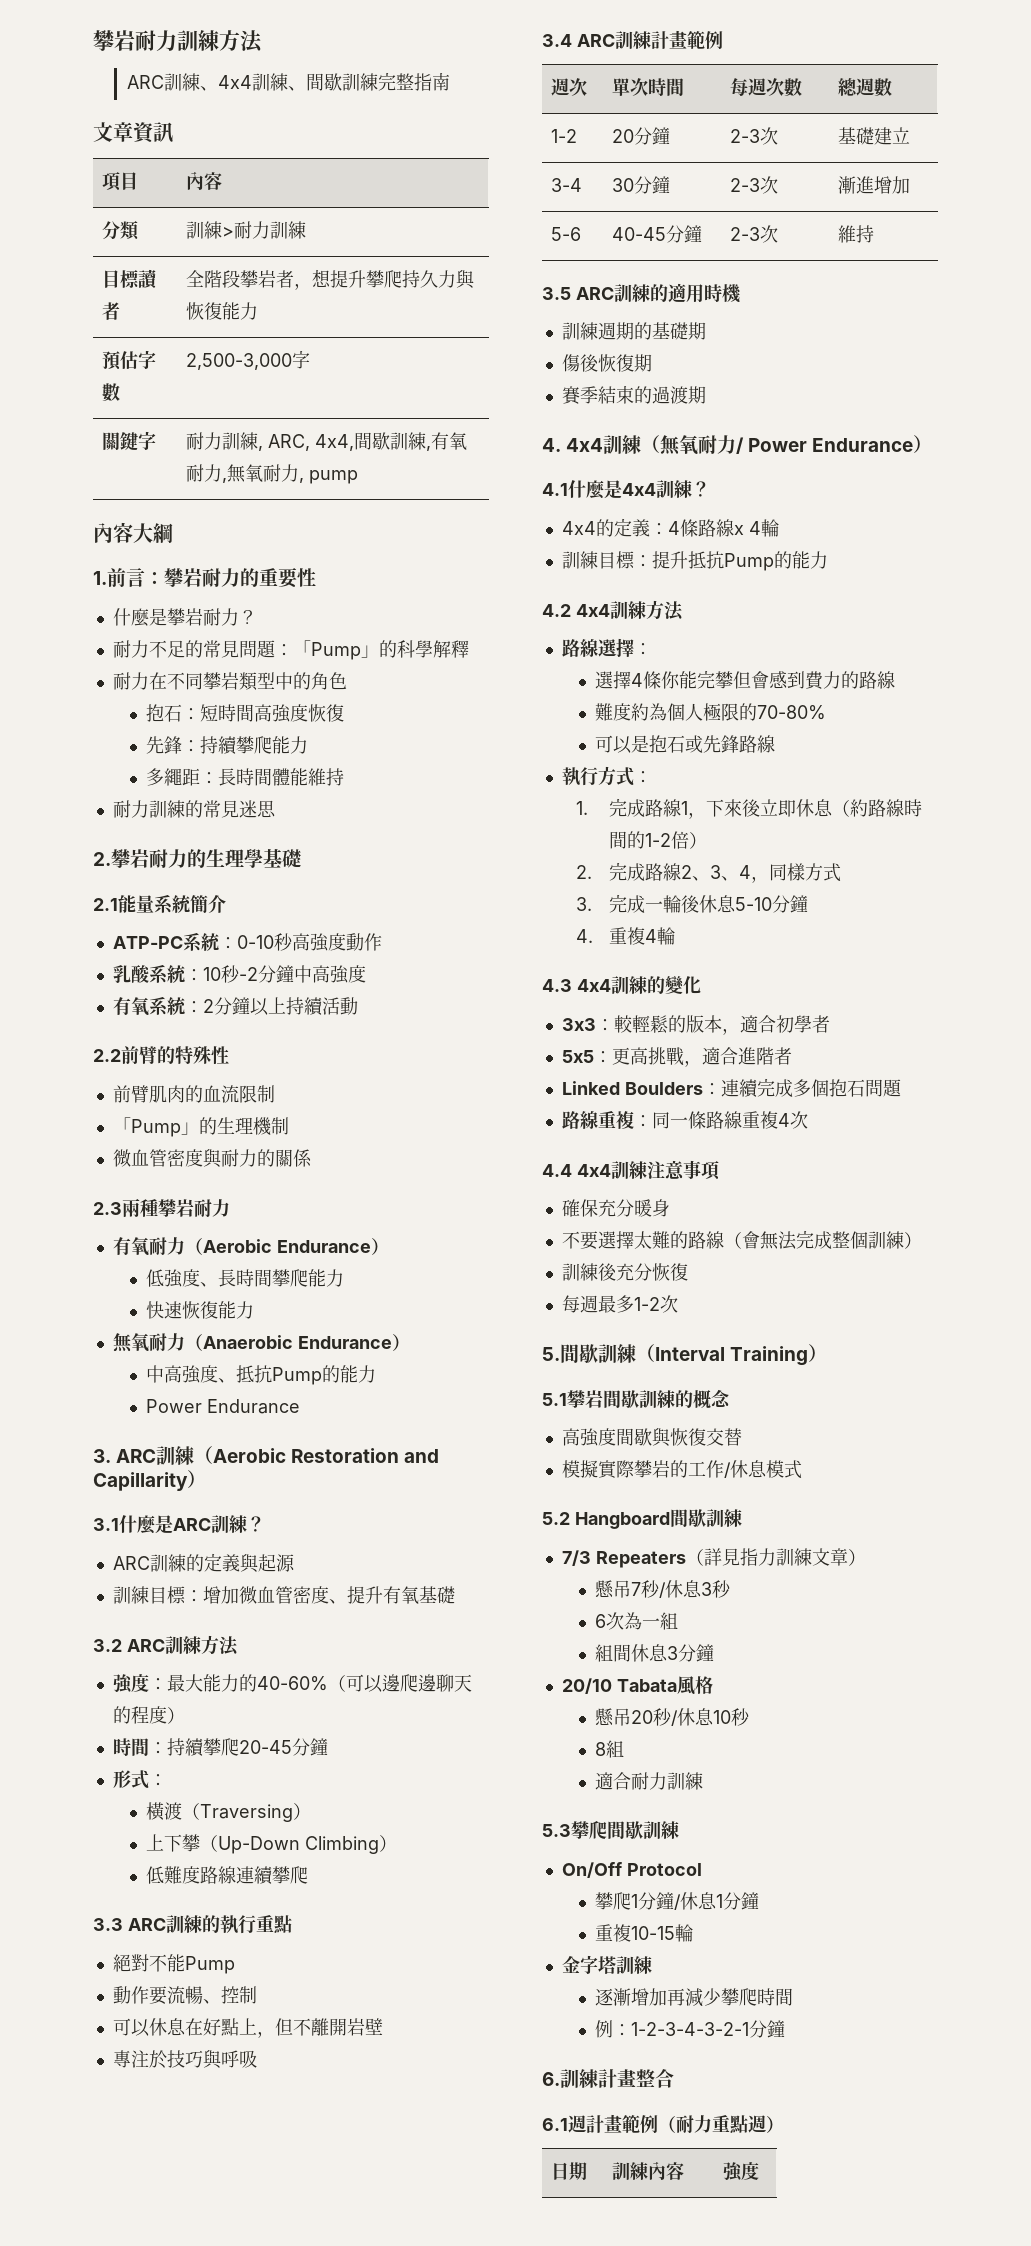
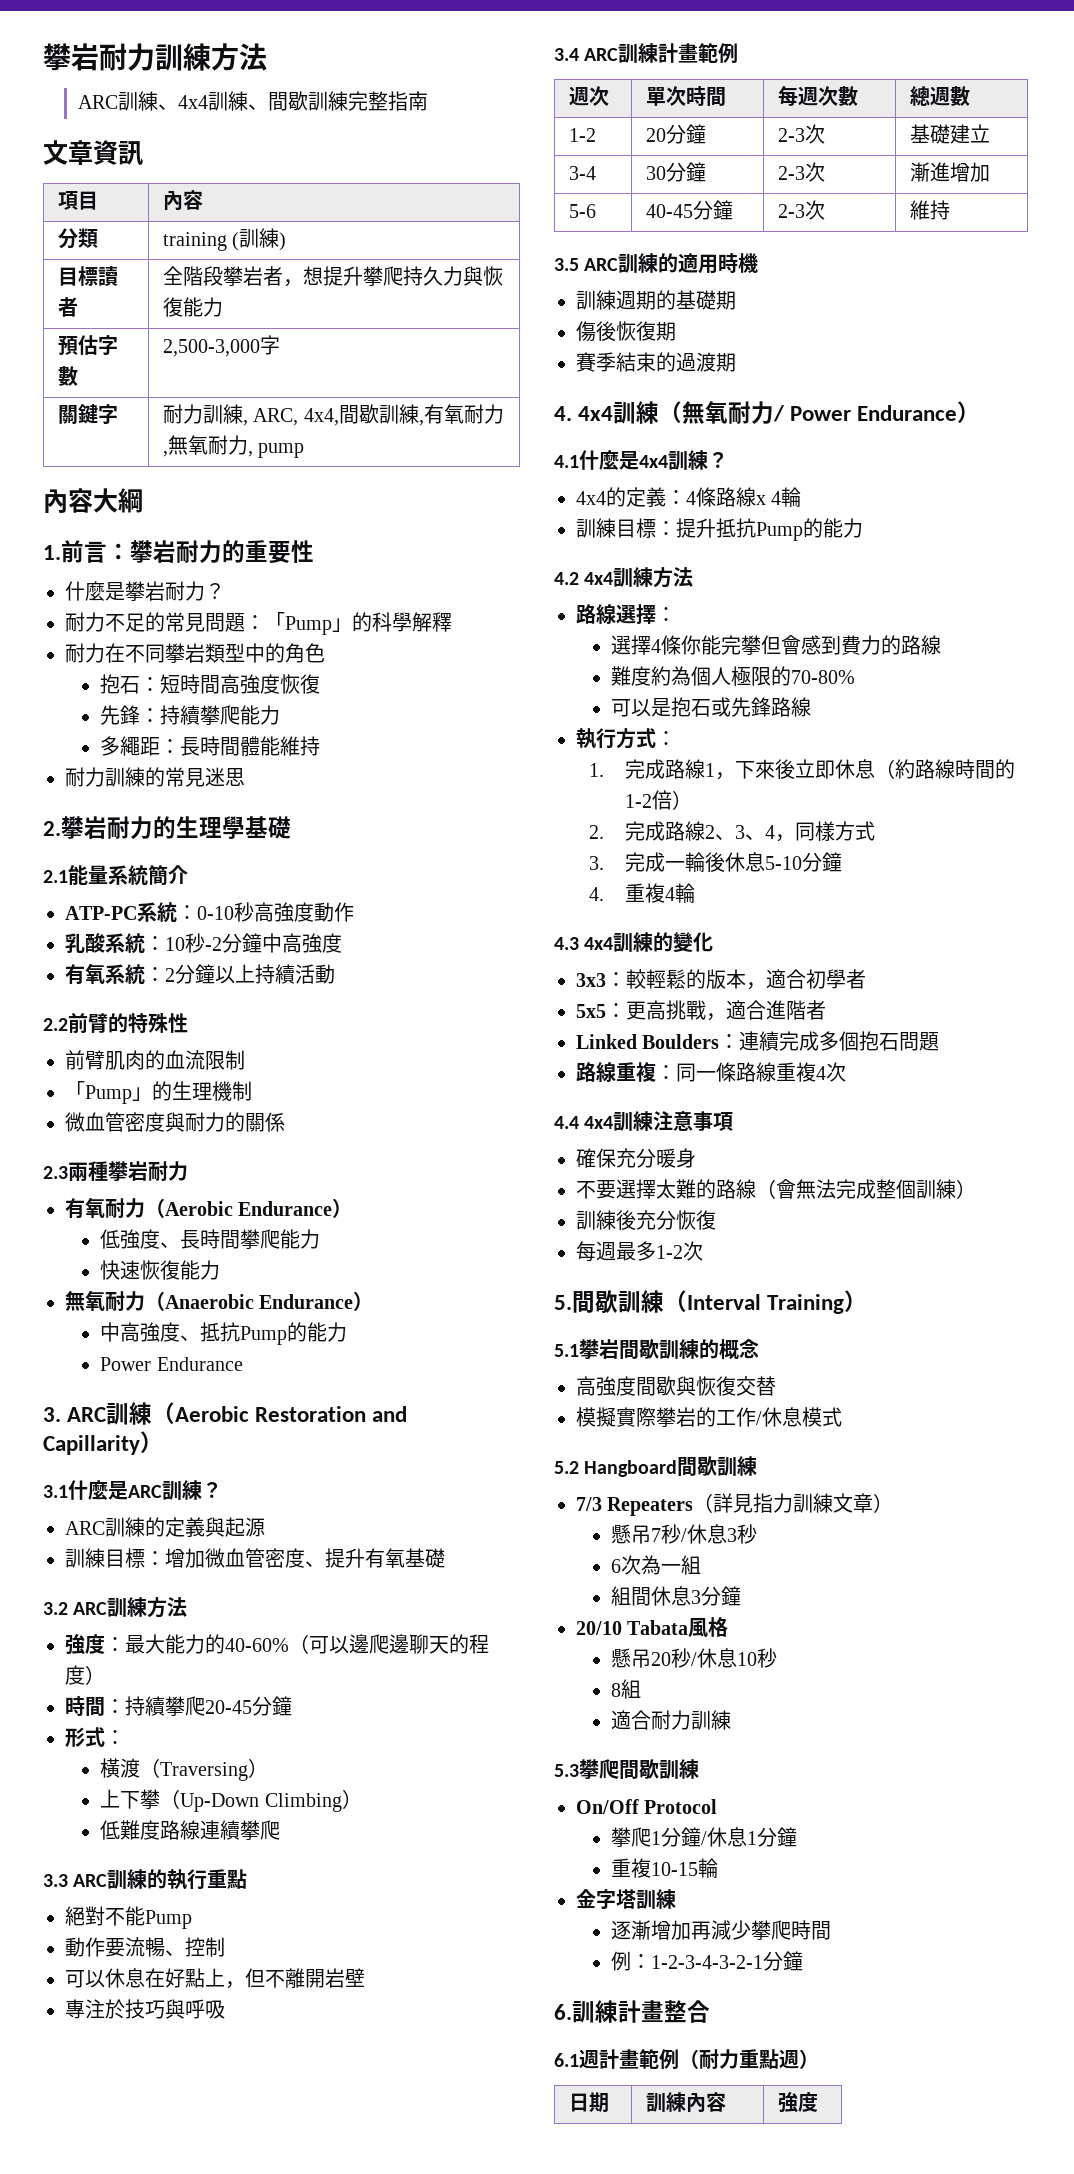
- 分類 | 訓練>耐力訓練
+ 分類 | training (訓練)

